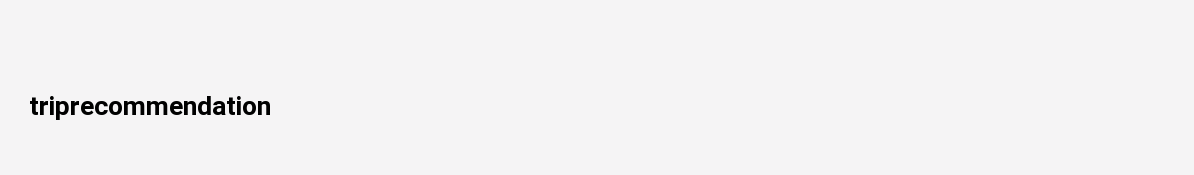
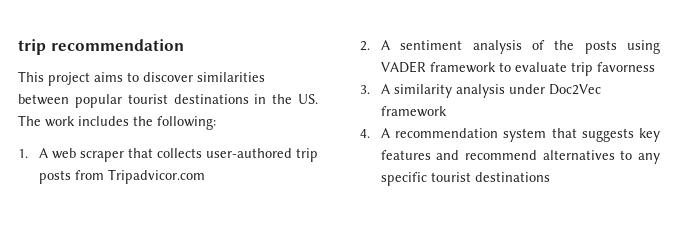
- triprecommendation
+ trip recommendation
+ This project aims to discover similarities between popular tourist destinations in the US. The work includes the following:
+ 1. A web scraper that collects user-authored trip posts from Tripadvicor.com
+ 2. A sentiment analysis of the posts using VADER framework to evaluate trip favorness
+ 3. A similarity analysis under Doc2Vec framework
+ 4. A recommendation system that suggests key features and recommend alternatives to any specific tourist destinations

